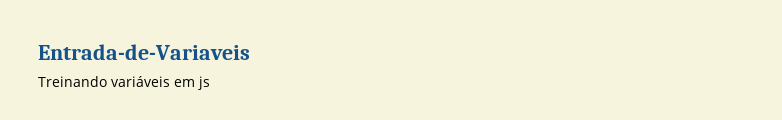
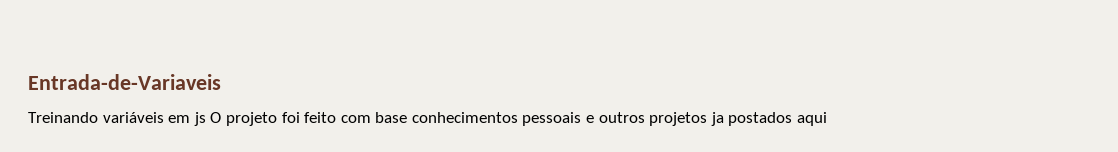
- Treinando variáveis em js
+ Treinando variáveis em js O projeto foi feito com base conhecimentos pessoais e outros projetos ja postados aqui

